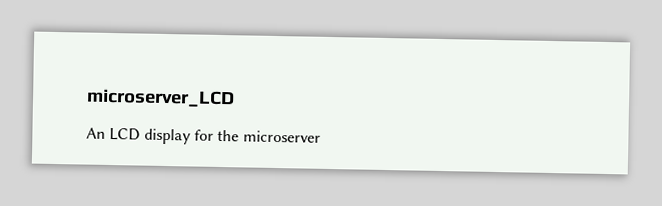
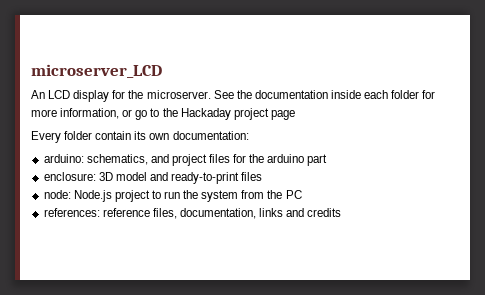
- An LCD display for the microserver
+ An LCD display for the microserver. See the documentation inside each folder for more information, or go to the Hackaday project page
+ Every folder contain its own documentation:
+ arduino: schematics, and project files for the arduino part
+ enclosure: 3D model and ready-to-print files
+ node: Node.js project to run the system from the PC
+ references: reference files, documentation, links and credits

